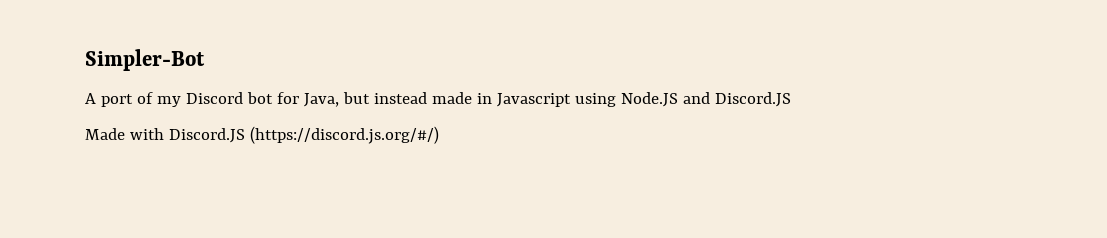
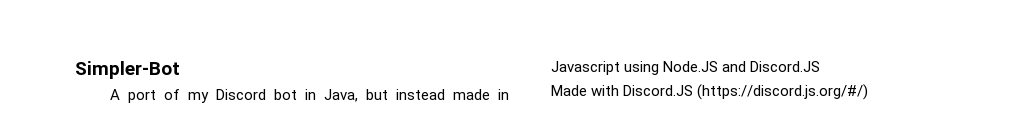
- A port of my Discord bot for Java, but instead made in Javascript using Node.JS and Discord.JS
+ A port of my Discord bot in Java, but instead made in Javascript using Node.JS and Discord.JS

